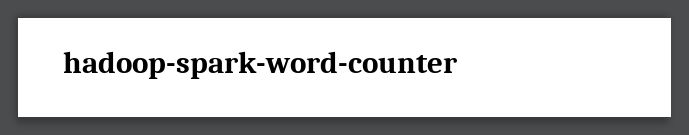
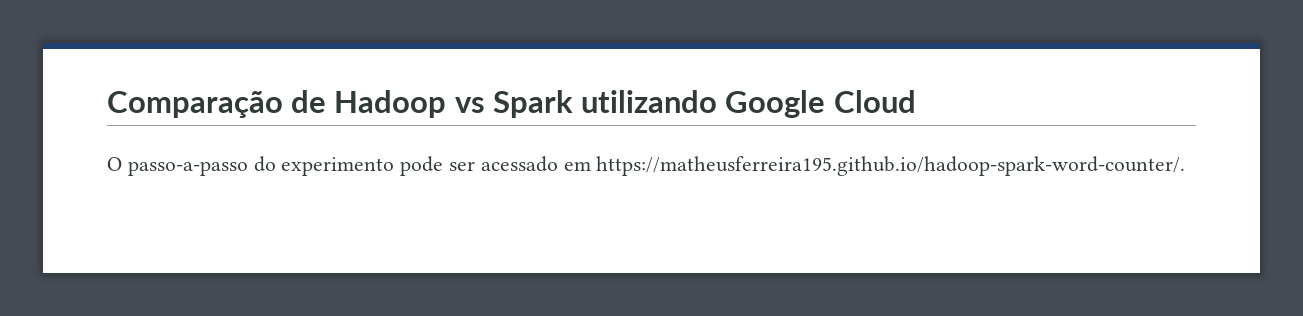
- hadoop-spark-word-counter
+ Comparação de Hadoop vs Spark utilizando Google Cloud
+ O passo-a-passo do experimento pode ser acessado em https://matheusferreira195.github.io/hadoop-spark-word-counter/.

